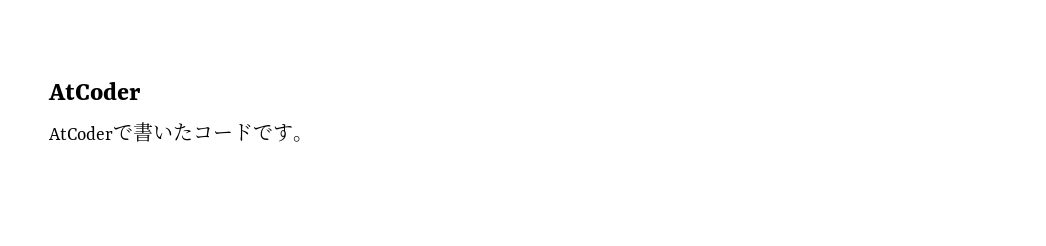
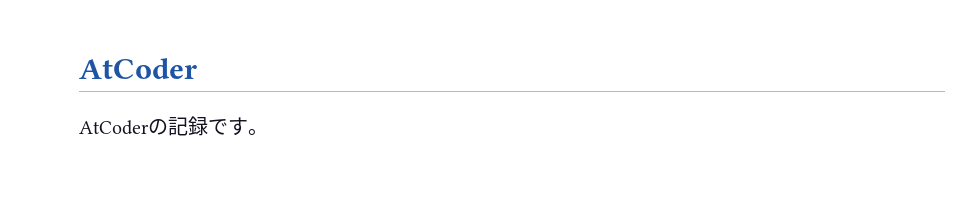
- AtCoderで書いたコードです。
+ AtCoderの記録です。

